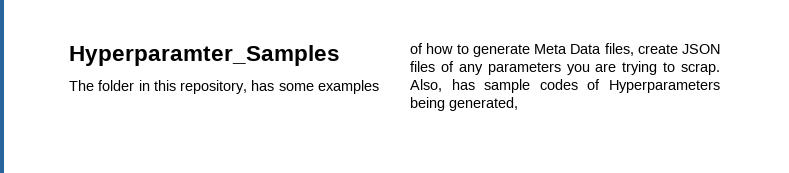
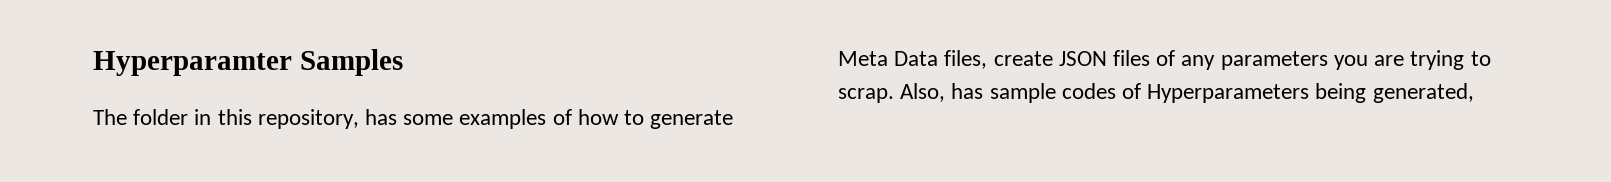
- Hyperparamter_Samples
+ Hyperparamter Samples

